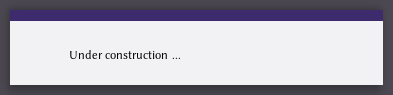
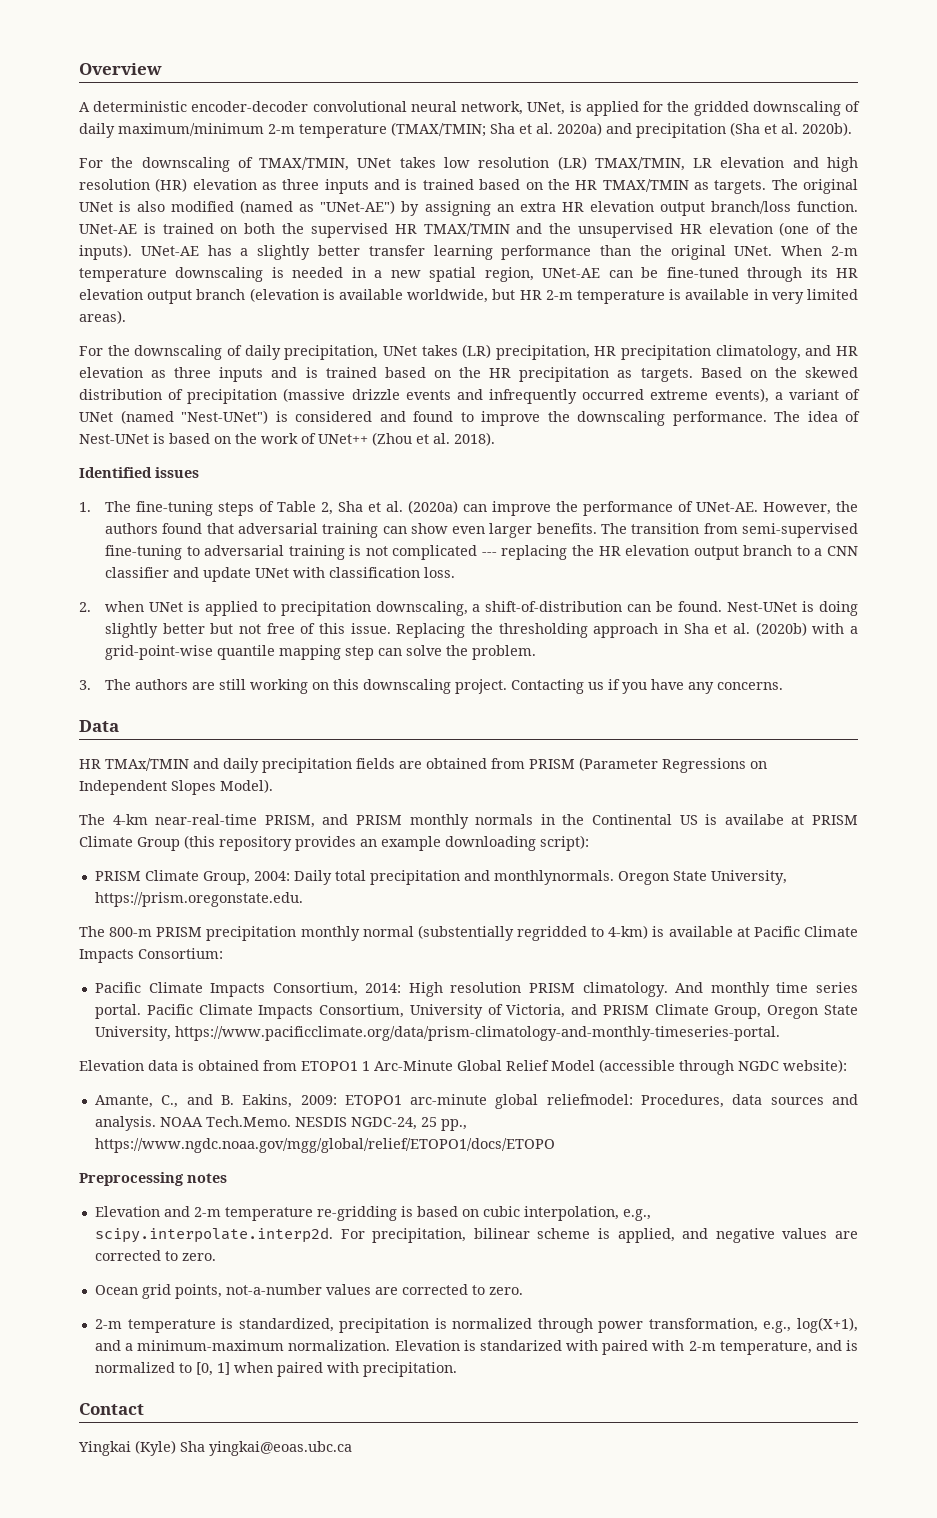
- Under construction ...
+ Overview
+ A deterministic encoder-decoder convolutional neural network, UNet, is applied for the gridded downscaling of daily maximum/minimum 2-m temperature (TMAX/TMIN; Sha et al. 2020a) and precipitation (Sha et al. 2020b).
+ For the downscaling of TMAX/TMIN, UNet takes low resolution (LR) TMAX/TMIN, LR elevation and high resolution (HR) elevation as three inputs and is trained based on the HR TMAX/TMIN as targets. The original UNet is also modified (named as "UNet-AE") by assigning an extra HR elevation output branch/loss function. UNet-AE is trained on both the supervised HR TMAX/TMIN and the unsupervised HR elevation (one of the inputs). UNet-AE has a slightly better transfer learning performance than the original UNet. When 2-m temperature downscaling is needed in a new spatial region, UNet-AE can be fine-tuned through its HR elevation output branch (elevation is available worldwide, but HR 2-m temperature is available in very limited areas).
+ For the downscaling of daily precipitation, UNet takes (LR) precipitation, HR precipitation climatology, and HR elevation as three inputs and is trained based on the HR precipitation as targets. Based on the skewed distribution of precipitation (massive drizzle events and infrequently occurred extreme events), a variant of UNet (named "Nest-UNet") is considered and found to improve the downscaling performance. The idea of Nest-UNet is based on the work of UNet++ (Zhou et al. 2018).
+ Identified issues
+ 1. The fine-tuning steps of Table 2, Sha et al. (2020a) can improve the performance of UNet-AE. However, the authors found that adversarial training can show even larger benefits. The transition from semi-supervised fine-tuning to adversarial training is not complicated --- replacing the HR elevation output branch to a CNN classifier and update UNet with classification loss.
+ 2. when UNet is applied to precipitation downscaling, a shift-of-distribution can be found. Nest-UNet is doing slightly better but not free of this issue. Replacing the thresholding approach in Sha et al. (2020b) with a grid-point-wise quantile mapping step can solve the problem.
+ 3. The authors are still working on this downscaling project. Contacting us if you have any concerns.
+ Data
+ HR TMAx/TMIN and daily precipitation fields are obtained from PRISM (Parameter Regressions on Independent Slopes Model).
+ The 4-km near-real-time PRISM, and PRISM monthly normals in the Continental US is availabe at PRISM Climate Group (this repository provides an example downloading script):
+ PRISM Climate Group, 2004: Daily total precipitation and monthlynormals. Oregon State University, https://prism.oregonstate.edu.
+ The 800-m PRISM precipitation monthly normal (substentially regridded to 4-km) is available at Pacific Climate Impacts Consortium:
+ Pacific Climate Impacts Consortium, 2014: High resolution PRISM climatology. And monthly time series portal. Pacific Climate Impacts Consortium, University of Victoria, and PRISM Climate Group, Oregon State University, https://www.pacificclimate.org/data/prism-climatology-and-monthly-timeseries-portal.
+ Elevation data is obtained from ETOPO1 1 Arc-Minute Global Relief Model (accessible through NGDC website):
+ Amante, C., and B. Eakins, 2009: ETOPO1 arc-minute global reliefmodel: Procedures, data sources and analysis. NOAA Tech.Memo. NESDIS NGDC-24, 25 pp., https://www.ngdc.noaa.gov/mgg/global/relief/ETOPO1/docs/ETOPO
+ Preprocessing notes
+ Elevation and 2-m temperature re-gridding is based on cubic interpolation, e.g., scipy.interpolate.interp2d. For precipitation, bilinear scheme is applied, and negative values are corrected to zero.
+ Ocean grid points, not-a-number values are corrected to zero.
+ 2-m temperature is standardized, precipitation is normalized through power transformation, e.g., log(X+1), and a minimum-maximum normalization. Elevation is standarized with paired with 2-m temperature, and is normalized to [0, 1] when paired with precipitation.
+ Contact
+ Yingkai (Kyle) Sha yingkai@eoas.ubc.ca

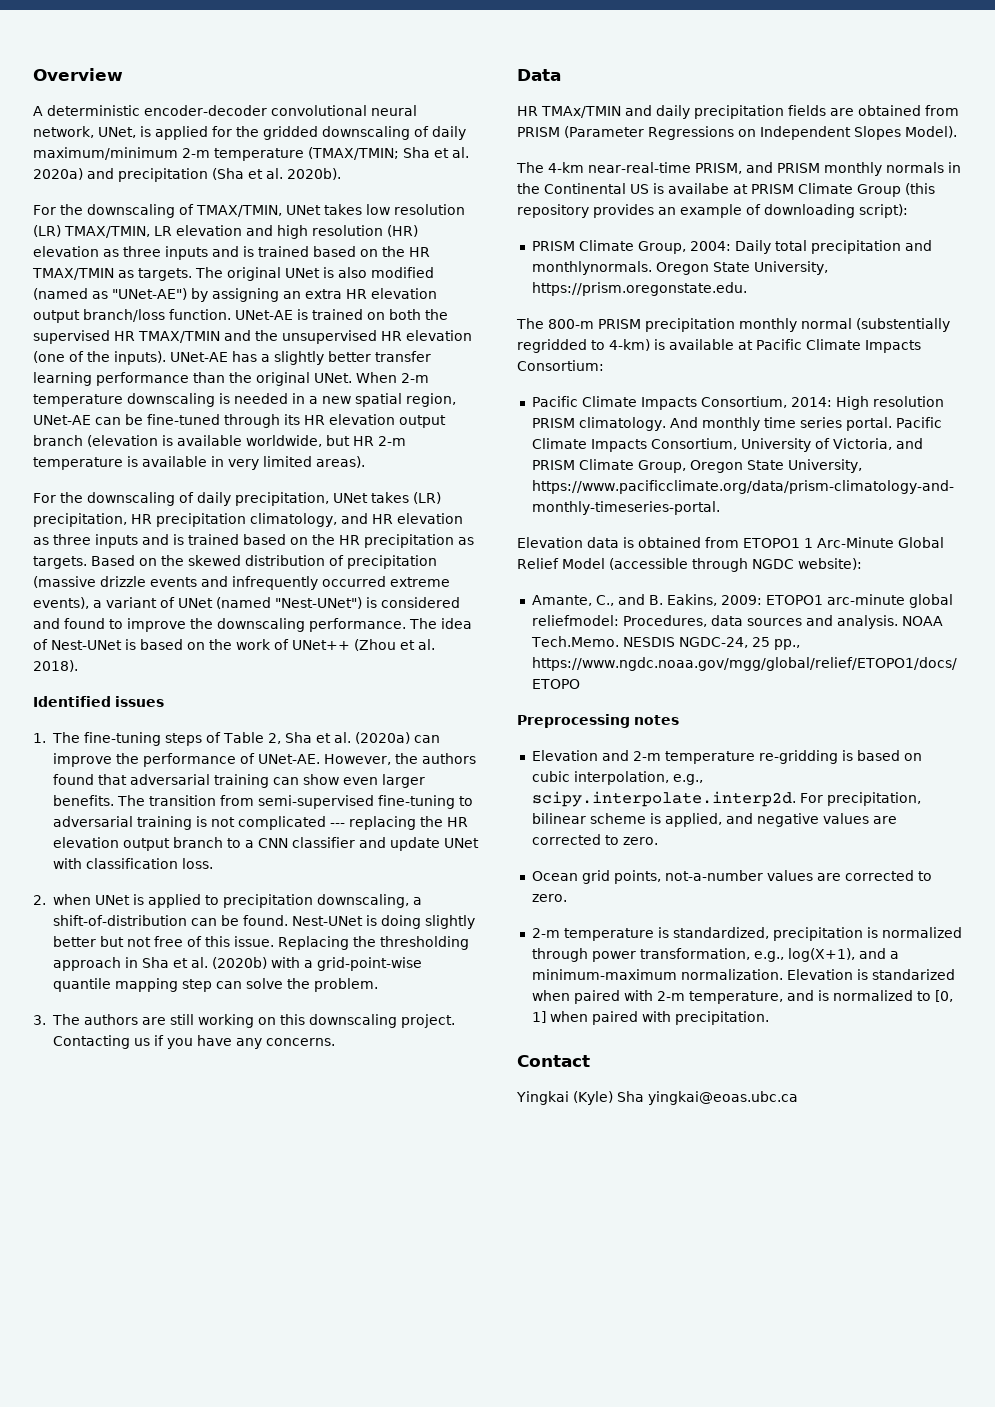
- The 4-km near-real-time PRISM, and PRISM monthly normals in the Continental US is availabe at PRISM Climate Group (this repository provides an example downloading script):
+ The 4-km near-real-time PRISM, and PRISM monthly normals in the Continental US is availabe at PRISM Climate Group (this repository provides an example of downloading script):
- Elevation is standarized with paired with 2-m temperature, and is normalized to [0, 1] when paired with precipitation.
+ Elevation is standarized when paired with 2-m temperature, and is normalized to [0, 1] when paired with precipitation.

